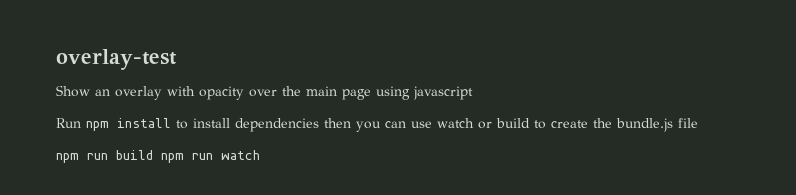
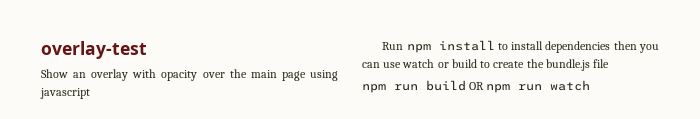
- npm run build npm run watch
+ npm run build OR npm run watch

